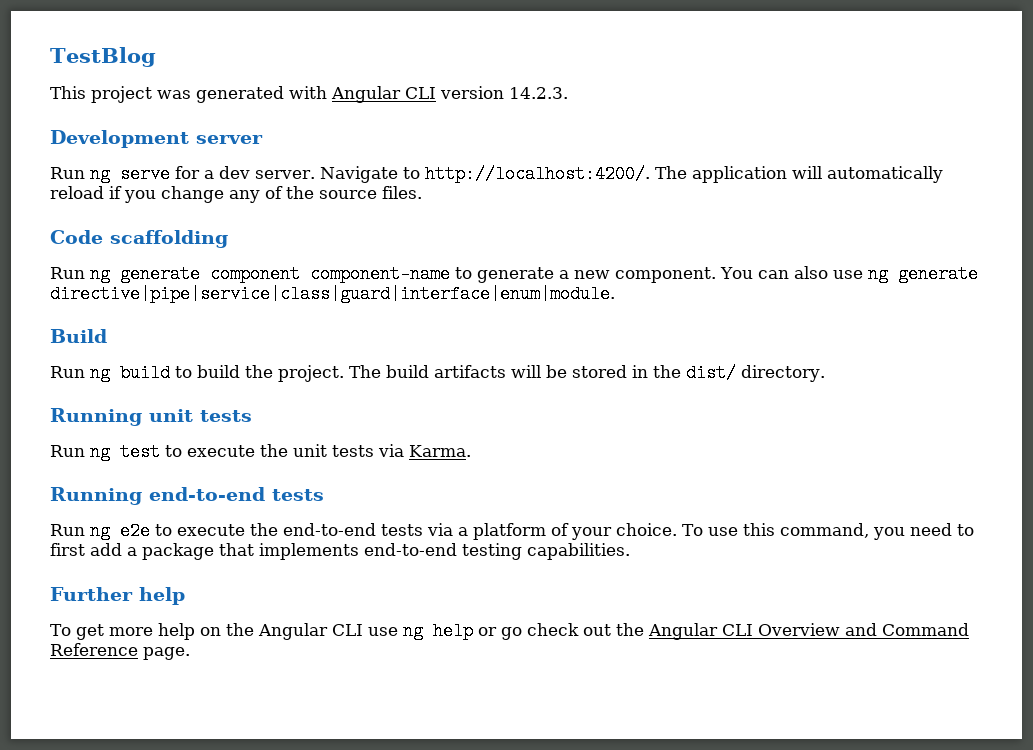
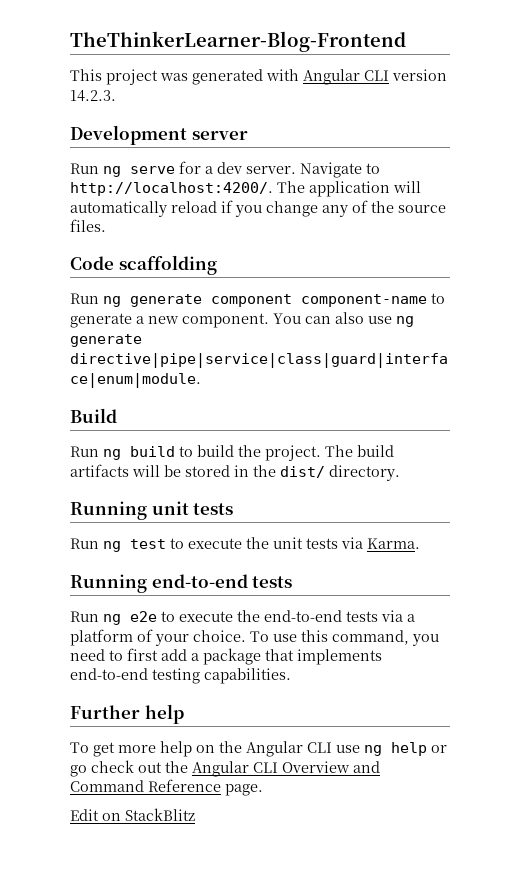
- TestBlog
+ TheThinkerLearner-Blog-Frontend
+ Edit on StackBlitz

